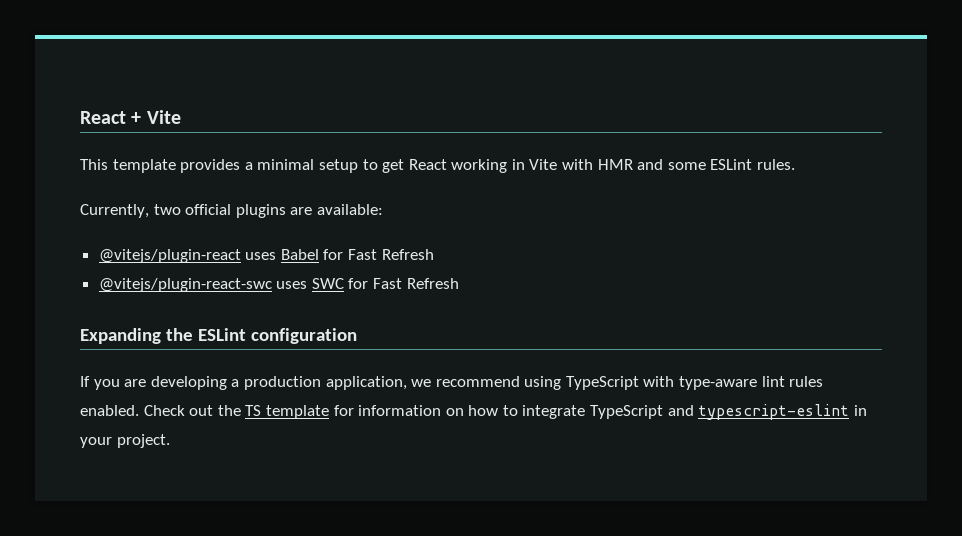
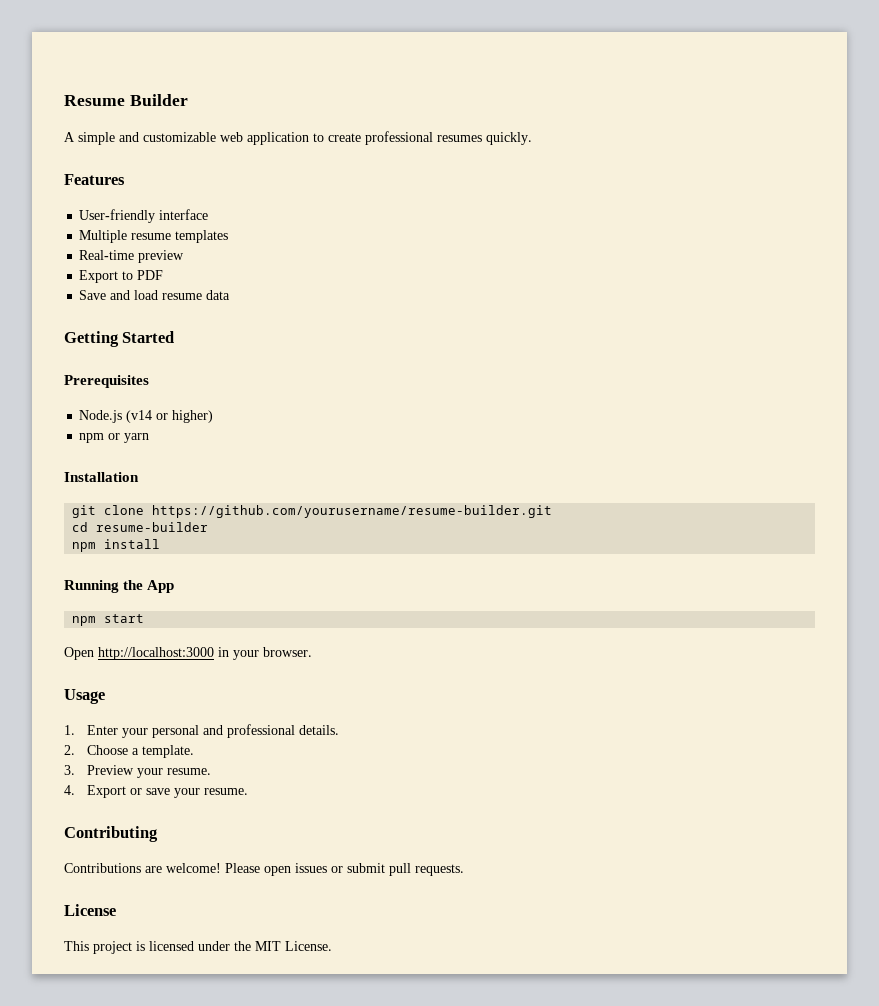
- React + Vite
- This template provides a minimal setup to get React working in Vite with HMR and some ESLint rules.
- Currently, two official plugins are available:
- @vitejs/plugin-react uses Babel for Fast Refresh
- @vitejs/plugin-react-swc uses SWC for Fast Refresh
- Expanding the ESLint configuration
- If you are developing a production application, we recommend using TypeScript with type-aware lint rules enabled. Check out the TS template for information on how to integrate TypeScript and typescript-eslint in your project.
+ Resume Builder
+ A simple and customizable web application to create professional resumes quickly.
+ Features
+ User-friendly interface
+ Multiple resume templates
+ Real-time preview
+ Export to PDF
+ Save and load resume data
+ Getting Started
+ Prerequisites
+ Node.js (v14 or higher)
+ npm or yarn
+ Installation
+ git clone https://github.com/yourusername/resume-builder.git
+ cd resume-builder
+ npm install
+ Running the App
+ npm start
+ Open http://localhost:3000 in your browser.
+ Usage
+ 1. Enter your personal and professional details.
+ 2. Choose a template.
+ 3. Preview your resume.
+ 4. Export or save your resume.
+ Contributing
+ Contributions are welcome! Please open issues or submit pull requests.
+ License
+ This project is licensed under the MIT License.

